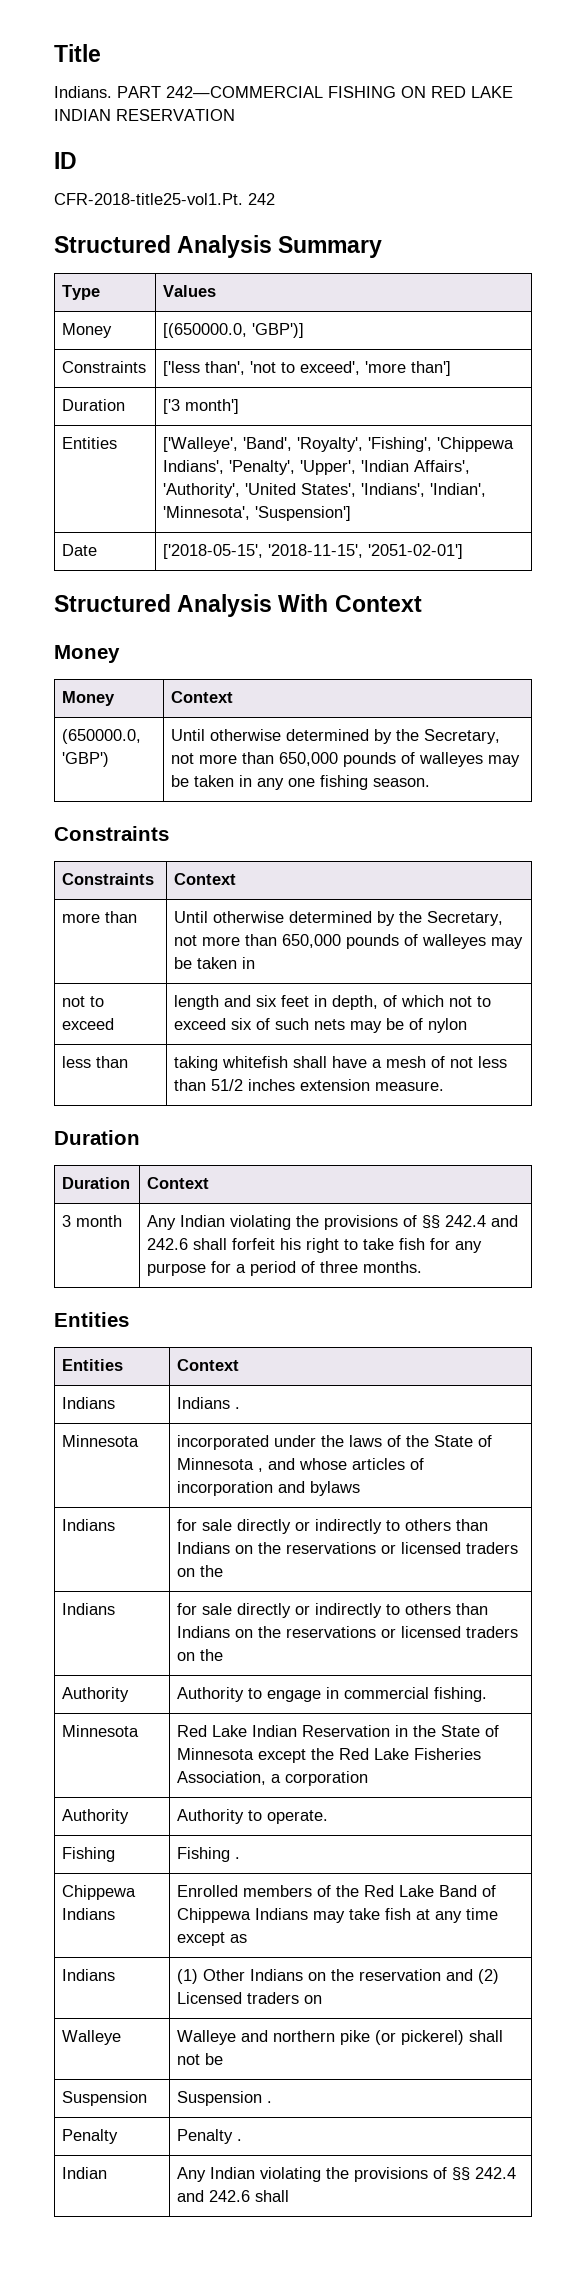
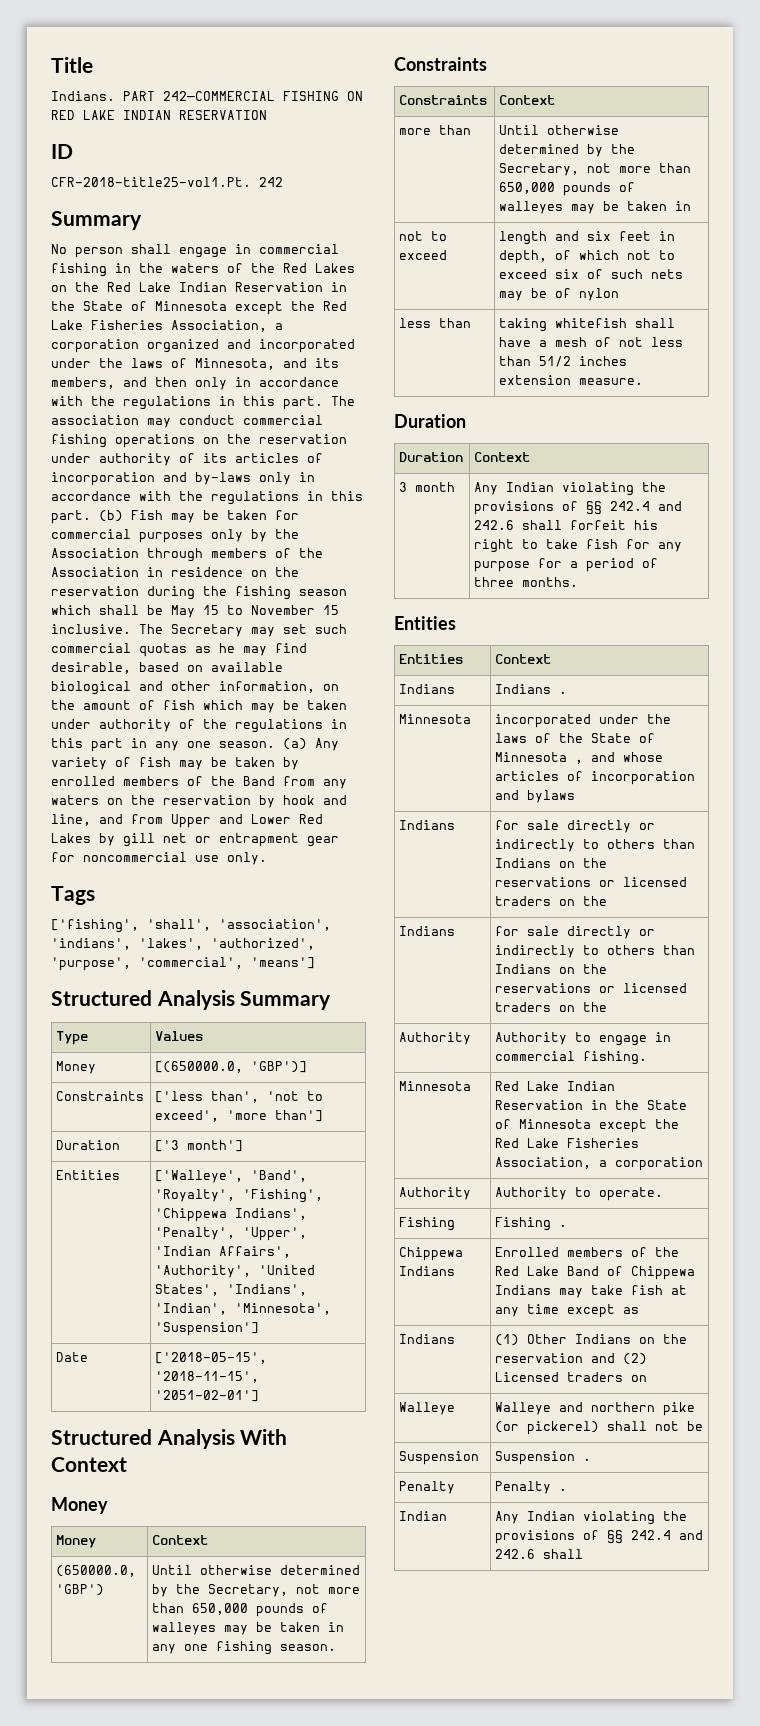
  CFR-2018-title25-vol1.Pt. 242
+ Summary
+ No person shall engage in commercial fishing in the waters of the Red Lakes on the Red Lake Indian Reservation in the State of Minnesota except the Red Lake Fisheries Association, a corporation organized and incorporated under the laws of Minnesota, and its members, and then only in accordance with the regulations in this part. The association may conduct commercial fishing operations on the reservation under authority of its articles of incorporation and by-laws only in accordance with the regulations in this part. (b) Fish may be taken for commercial purposes only by the Association through members of the Association in residence on the reservation during the fishing season which shall be May 15 to November 15 inclusive. The Secretary may set such commercial quotas as he may find desirable, based on available biological and other information, on the amount of fish which may be taken under authority of the regulations in this part in any one season. (a) Any variety of fish may be taken by enrolled members of the Band from any waters on the reservation by hook and line, and from Upper and Lower Red Lakes by gill net or entrapment gear for noncommercial use only.
+ Tags
+ ['fishing', 'shall', 'association', 'indians', 'lakes', 'authorized', 'purpose', 'commercial', 'means']

